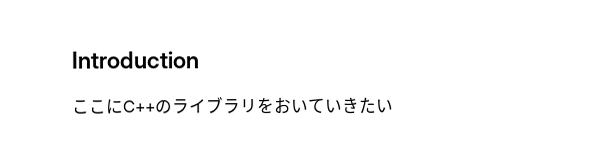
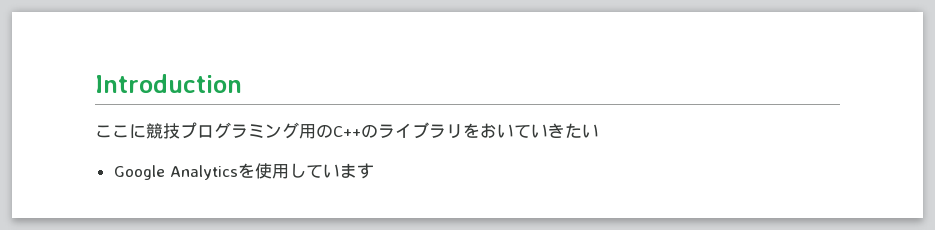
- ここにC++のライブラリをおいていきたい
+ ここに競技プログラミング用のC++のライブラリをおいていきたい
+ Google Analyticsを使用しています

